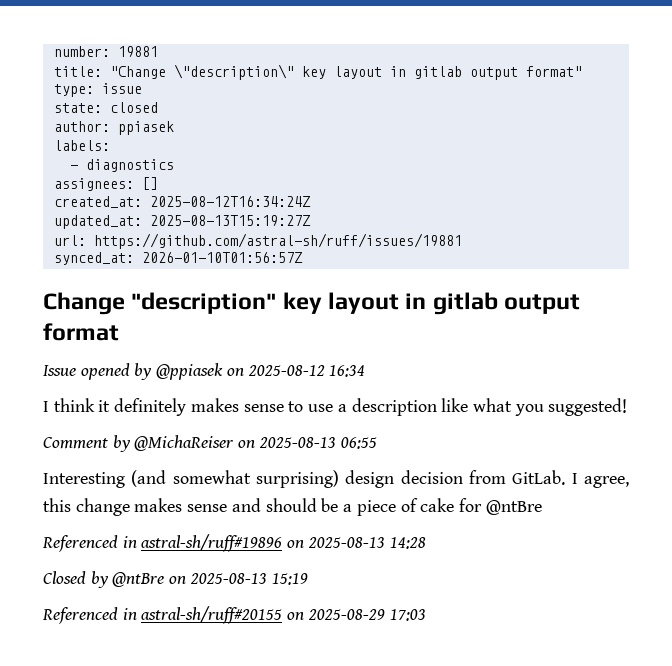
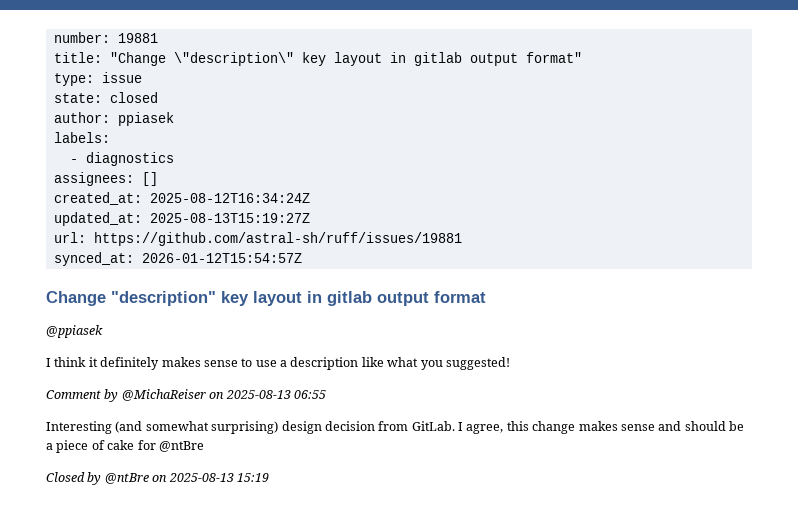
- synced_at: 2026-01-10T01:56:57Z
+ synced_at: 2026-01-12T15:54:57Z
- Issue opened by @ppiasek on 2025-08-12 16:34
+ @ppiasek
- Referenced in astral-sh/ruff#19896 on 2025-08-13 14:28
- Referenced in astral-sh/ruff#20155 on 2025-08-29 17:03

